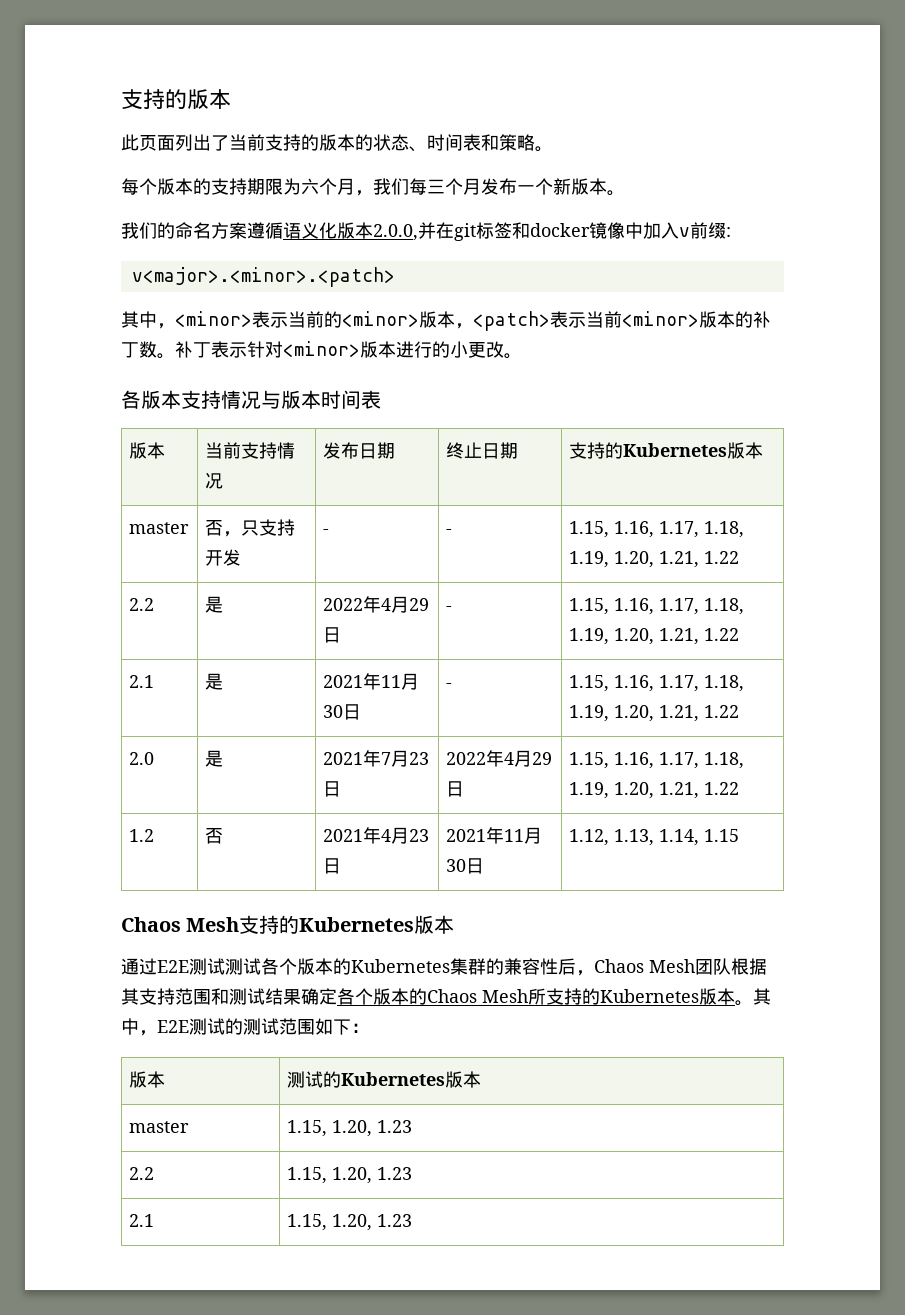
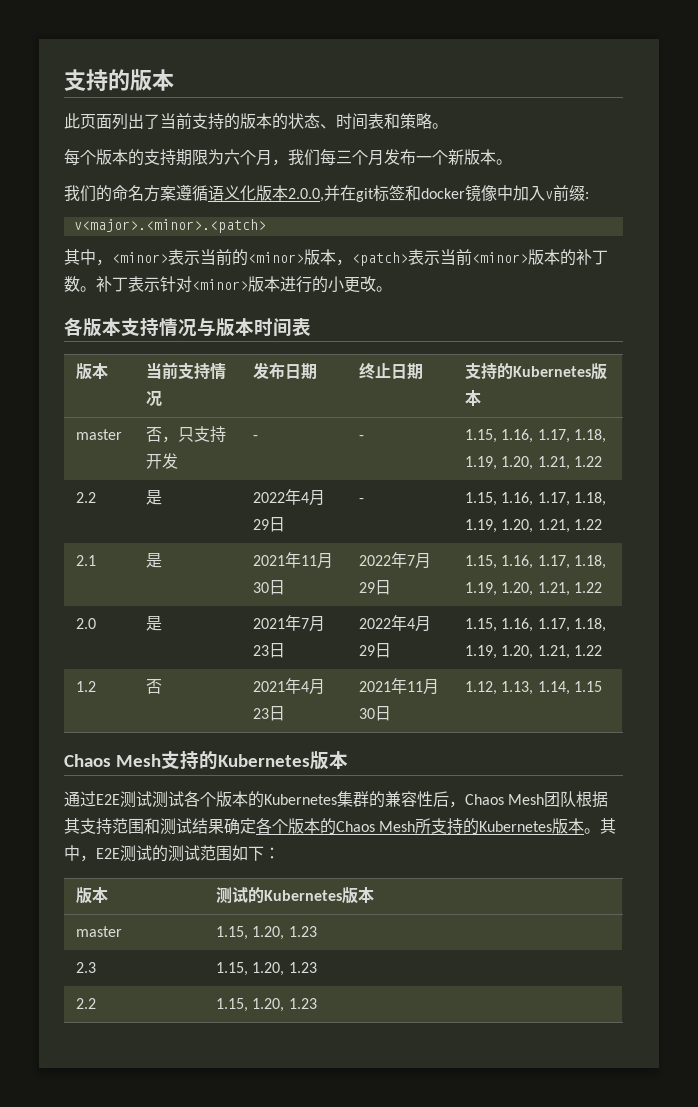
- 2.1 | 是 | 2021年11月30日 | - | 1.15, 1.16, 1.17, 1.18, 1.19, 1.20, 1.21, 1.22
+ 2.1 | 是 | 2021年11月30日 | 2022年7月29日 | 1.15, 1.16, 1.17, 1.18, 1.19, 1.20, 1.21, 1.22
+ 2.3 | 1.15, 1.20, 1.23
- 2.1 | 1.15, 1.20, 1.23

